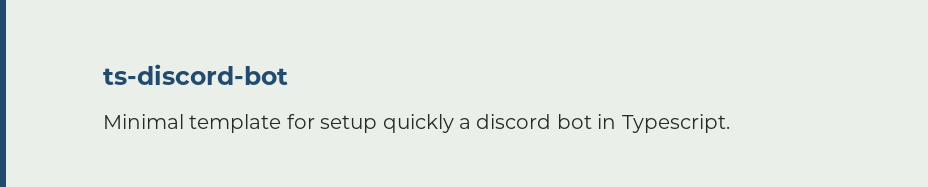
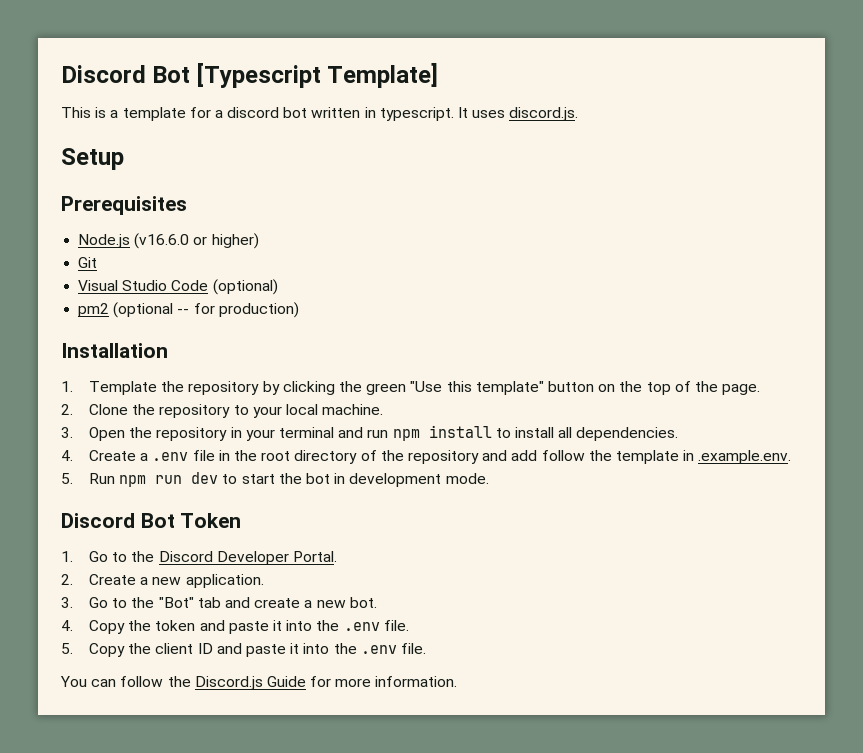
- ts-discord-bot
- Minimal template for setup quickly a discord bot in Typescript.
+ Discord Bot [Typescript Template]
+ This is a template for a discord bot written in typescript. It uses discord.js.
+ Setup
+ Prerequisites
+ Node.js (v16.6.0 or higher)
+ Git
+ Visual Studio Code (optional)
+ pm2 (optional -- for production)
+ Installation
+ 1. Template the repository by clicking the green "Use this template" button on the top of the page.
+ 2. Clone the repository to your local machine.
+ 3. Open the repository in your terminal and run npm install to install all dependencies.
+ 4. Create a .env file in the root directory of the repository and add follow the template in .example.env.
+ 5. Run npm run dev to start the bot in development mode.
+ Discord Bot Token
+ 1. Go to the Discord Developer Portal.
+ 2. Create a new application.
+ 3. Go to the "Bot" tab and create a new bot.
+ 4. Copy the token and paste it into the .env file.
+ 5. Copy the client ID and paste it into the .env file.
+ You can follow the Discord.js Guide for more information.

